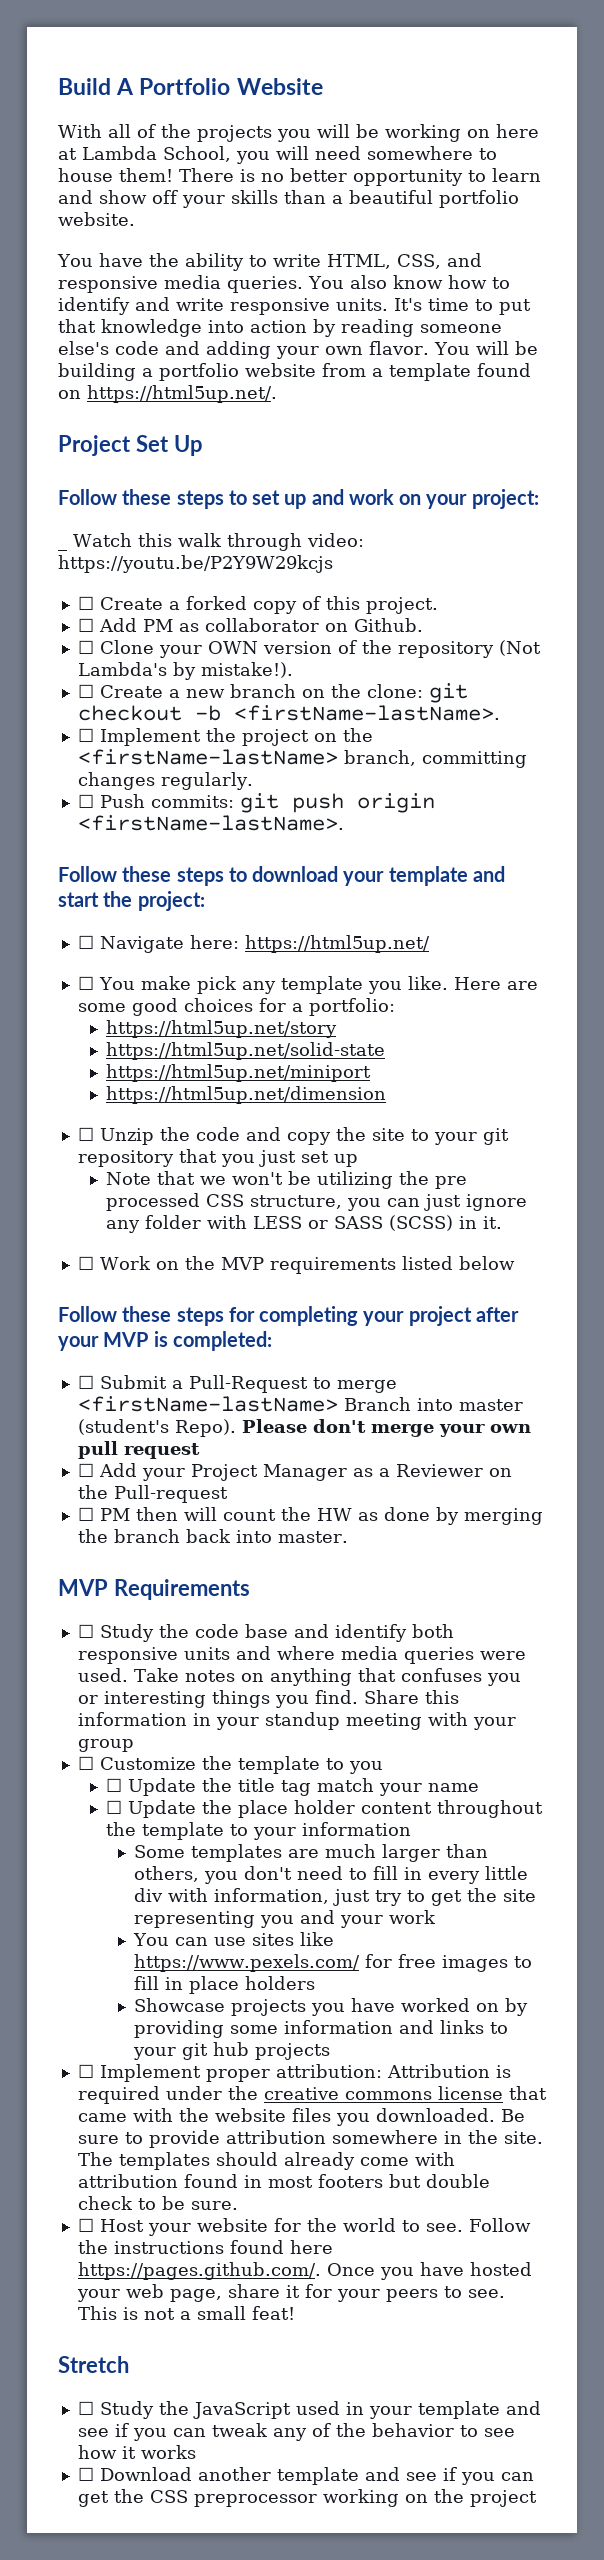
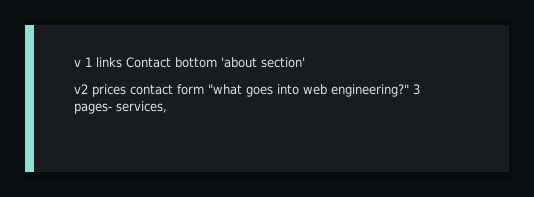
- Build A Portfolio Website
- With all of the projects you will be working on here at Lambda School, you will need somewhere to house them! There is no better opportunity to learn and show off your skills than a beautiful portfolio website.
- You have the ability to write HTML, CSS, and responsive media queries. You also know how to identify and write responsive units. It's time to put that knowledge into action by reading someone else's code and adding your own flavor. You will be building a portfolio website from a template found on https://html5up.net/.
- Project Set Up
- Follow these steps to set up and work on your project:
- _ Watch this walk through video: https://youtu.be/P2Y9W29kcjs
- ☐ Create a forked copy of this project.
- ☐ Add PM as collaborator on Github.
- ☐ Clone your OWN version of the repository (Not Lambda's by mistake!).
- ☐ Create a new branch on the clone: git checkout -b <firstName-lastName>.
- ☐ Implement the project on the <firstName-lastName> branch, committing changes regularly.
- ☐ Push commits: git push origin <firstName-lastName>.
- Follow these steps to download your template and start the project:
- ☐ Navigate here: https://html5up.net/
- ☐ You make pick any template you like. Here are some good choices for a portfolio:
- https://html5up.net/story
- https://html5up.net/solid-state
- https://html5up.net/miniport
- https://html5up.net/dimension
- ☐ Unzip the code and copy the site to your git repository that you just set up
- Note that we won't be utilizing the pre processed CSS structure, you can just ignore any folder with LESS or SASS (SCSS) in it.
- ☐ Work on the MVP requirements listed below
- Follow these steps for completing your project after your MVP is completed:
- ☐ Submit a Pull-Request to merge <firstName-lastName> Branch into master (student's Repo). Please don't merge your own pull request
- ☐ Add your Project Manager as a Reviewer on the Pull-request
- ☐ PM then will count the HW as done by merging the branch back into master.
- MVP Requirements
- ☐ Study the code base and identify both responsive units and where media queries were used. Take notes on anything that confuses you or interesting things you find. Share this information in your standup meeting with your group
- ☐ Customize the template to you
- ☐ Update the title tag match your name
- ☐ Update the place holder content throughout the template to your information
- Some templates are much larger than others, you don't need to fill in every little div with information, just try to get the site representing you and your work
- You can use sites like https://www.pexels.com/ for free images to fill in place holders
- Showcase projects you have worked on by providing some information and links to your git hub projects
- ☐ Implement proper attribution: Attribution is required under the creative commons license that came with the website files you downloaded. Be sure to provide attribution somewhere in the site. The templates should already come with attribution found in most footers but double check to be sure.
- ☐ Host your website for the world to see. Follow the instructions found here https://pages.github.com/. Once you have hosted your web page, share it for your peers to see. This is not a small feat!
- Stretch
- ☐ Study the JavaScript used in your template and see if you can tweak any of the behavior to see how it works
- ☐ Download another template and see if you can get the CSS preprocessor working on the project
+ v 1 links Contact bottom 'about section'
+ v2 prices contact form "what goes into web engineering?" 3 pages- services,

